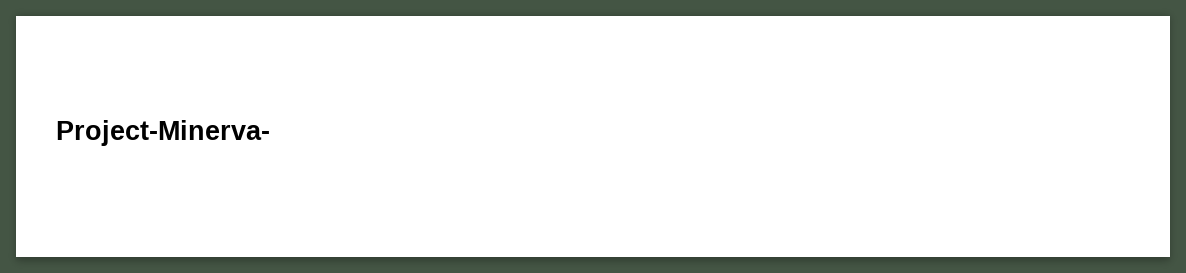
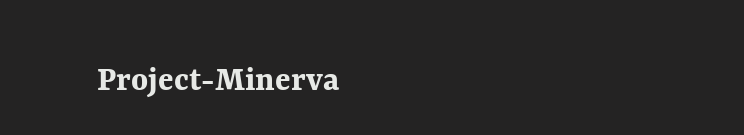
- Project-Minerva-
+ Project-Minerva

